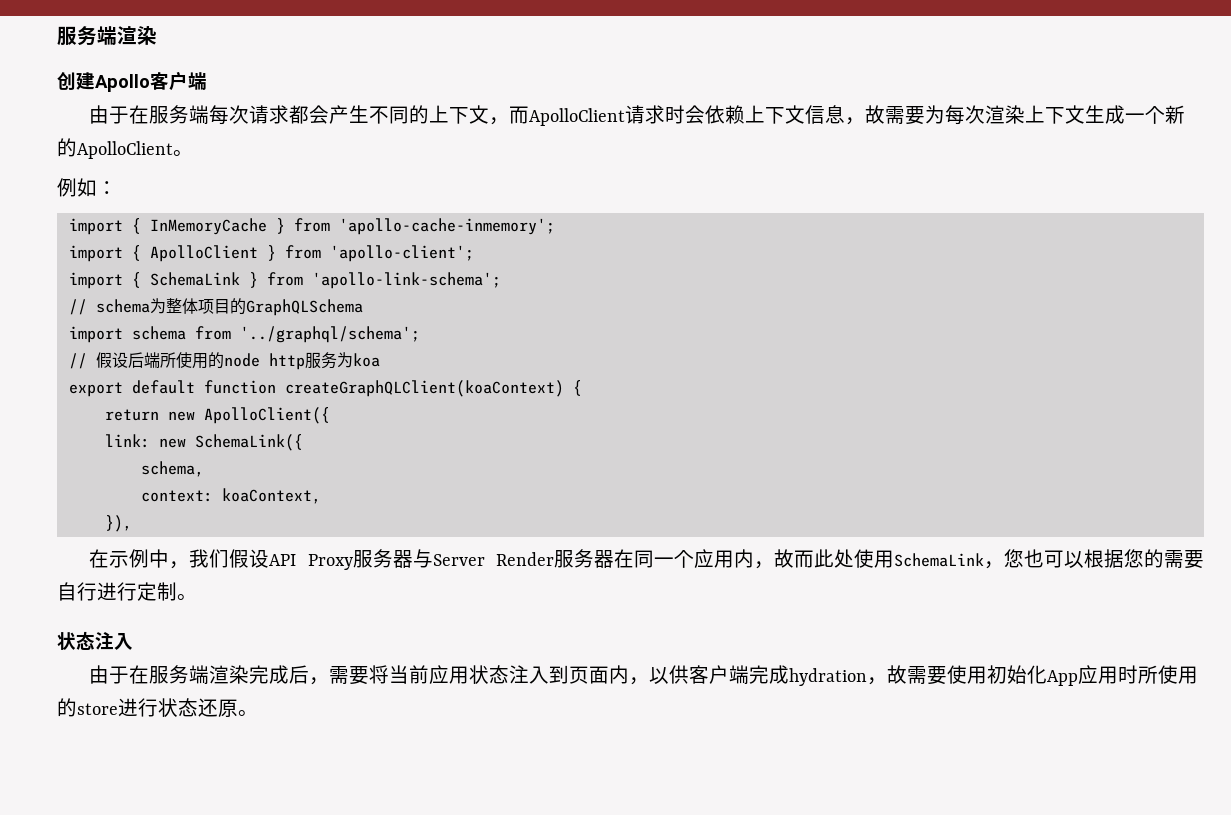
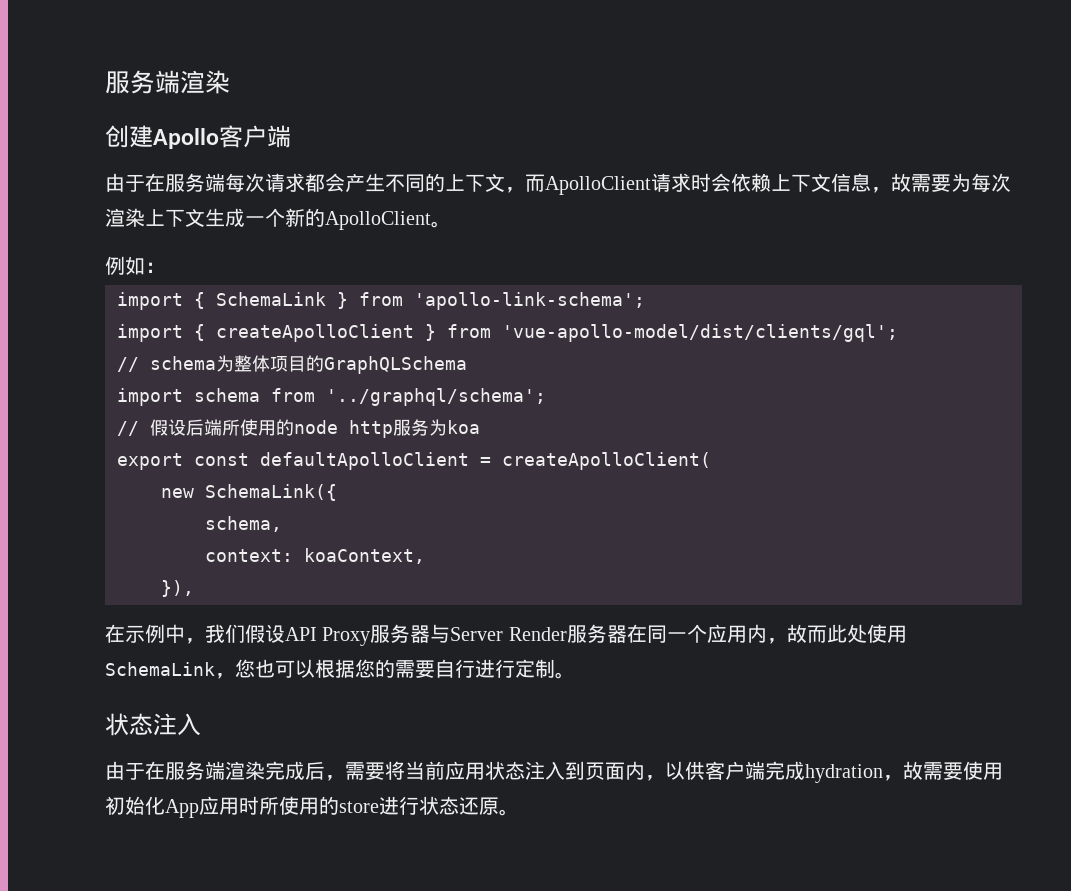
- import { InMemoryCache } from 'apollo-cache-inmemory';
- import { ApolloClient } from 'apollo-client';
+ import { createApolloClient } from 'vue-apollo-model/dist/clients/gql';
- export default function createGraphQLClient(koaContext) {
- return new ApolloClient({
- link: new SchemaLink({
+ export const defaultApolloClient = createApolloClient(
+ new SchemaLink({

